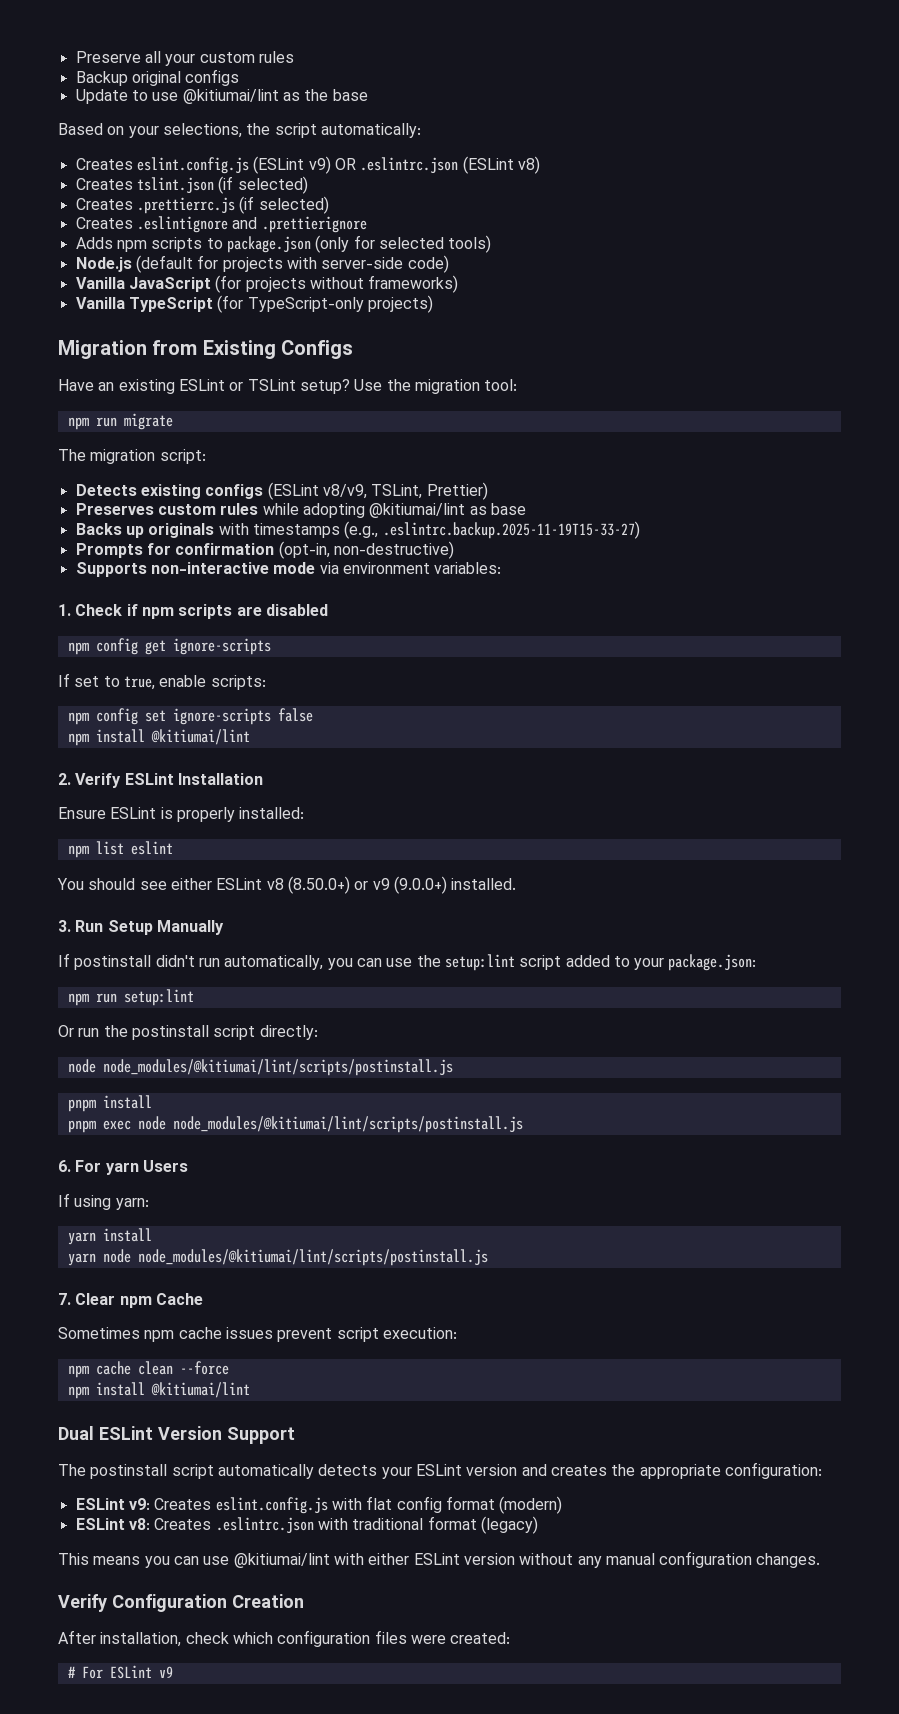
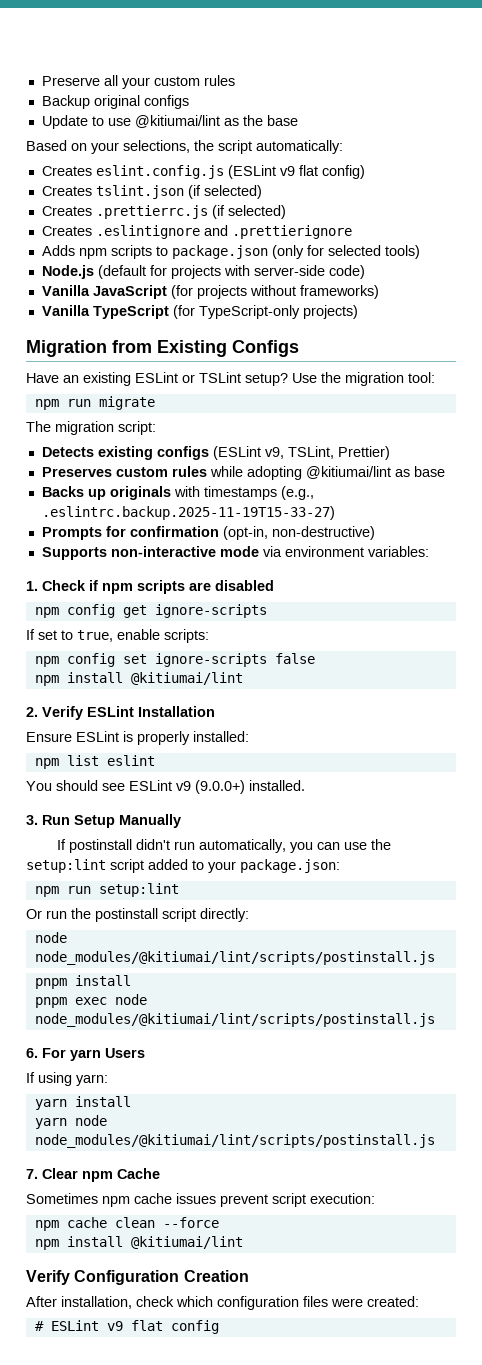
- Creates eslint.config.js (ESLint v9) OR .eslintrc.json (ESLint v8)
+ Creates eslint.config.js (ESLint v9 flat config)
- Detects existing configs (ESLint v8/v9, TSLint, Prettier)
+ Detects existing configs (ESLint v9, TSLint, Prettier)
- You should see either ESLint v8 (8.50.0+) or v9 (9.0.0+) installed.
+ You should see ESLint v9 (9.0.0+) installed.
- Dual ESLint Version Support
- The postinstall script automatically detects your ESLint version and creates the appropriate configuration:
- ESLint v9: Creates eslint.config.js with flat config format (modern)
- ESLint v8: Creates .eslintrc.json with traditional format (legacy)
- This means you can use @kitiumai/lint with either ESLint version without any manual configuration changes.
- # For ESLint v9
+ # ESLint v9 flat config

